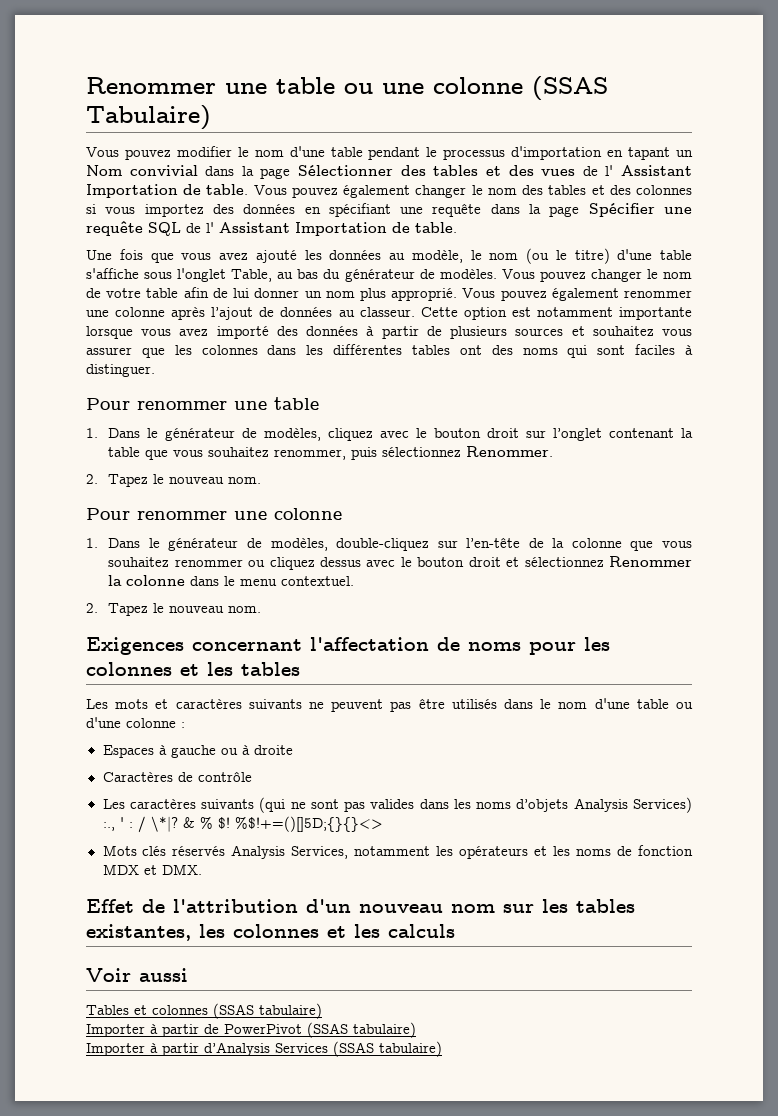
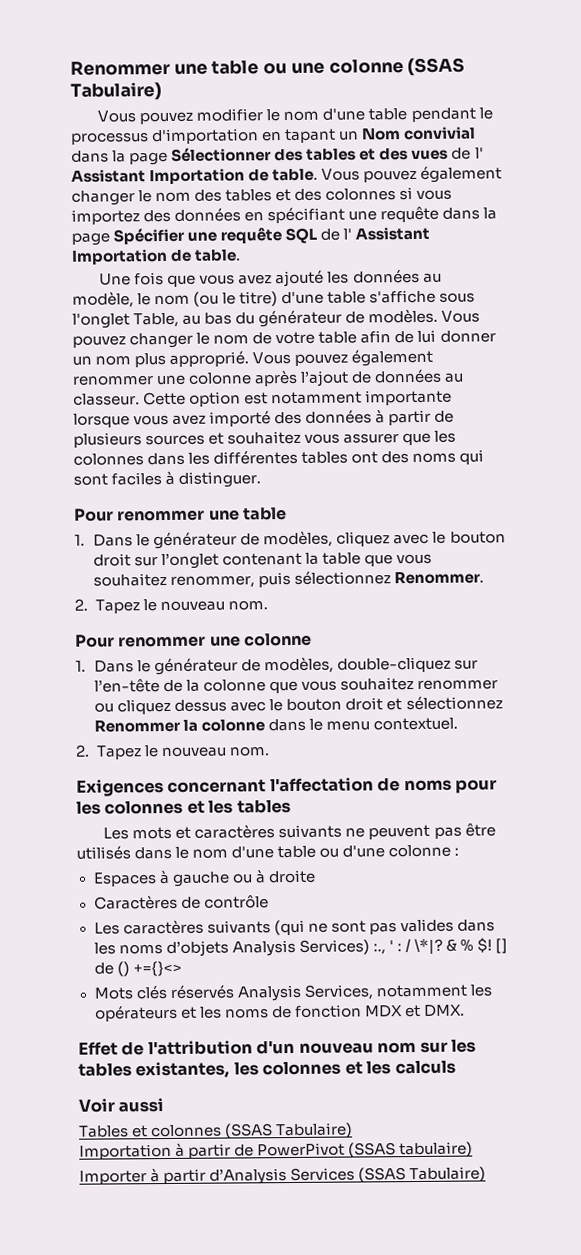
- %$!+=()[]5D;{}{}<>
+ [] de () +={}<>
- Tables et colonnes (SSAS tabulaire)
- Importer à partir de PowerPivot (SSAS tabulaire)
+ Tables et colonnes (SSAS Tabulaire)
+ Importation à partir de PowerPivot (SSAS tabulaire)
- Importer à partir d’Analysis Services (SSAS tabulaire)
+ Importer à partir d’Analysis Services (SSAS Tabulaire)

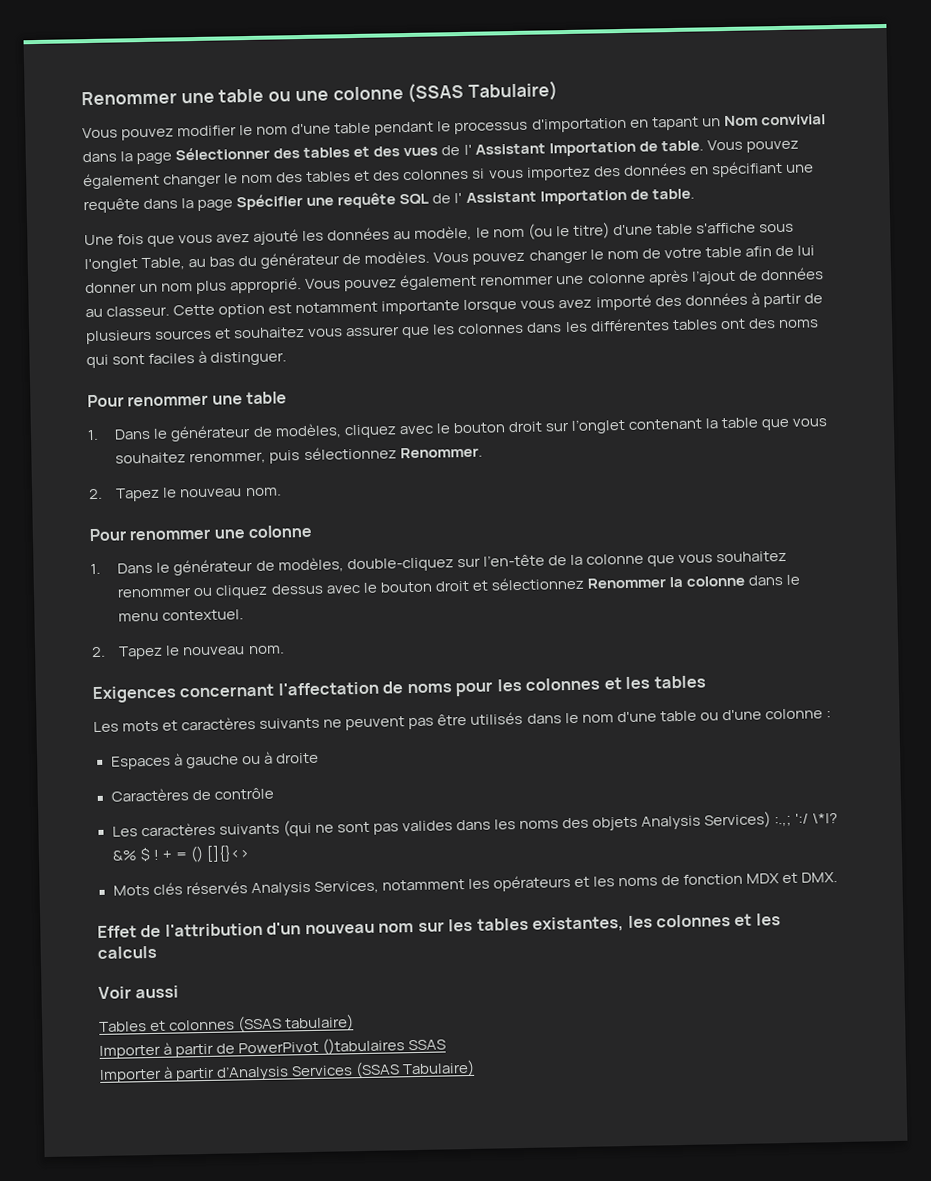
- Les caractères suivants (qui ne sont pas valides dans les noms d’objets Analysis Services) :., ' : / \*|? & % $! [] de () +={}<>
+ Les caractères suivants (qui ne sont pas valides dans les noms des objets Analysis Services) :.,; ':/ \*|? &% $ ! + = () []{}<>
- Tables et colonnes (SSAS Tabulaire)
- Importation à partir de PowerPivot (SSAS tabulaire)
+ Tables et colonnes (SSAS tabulaire)
+ Importer à partir de PowerPivot ()tabulaires SSAS

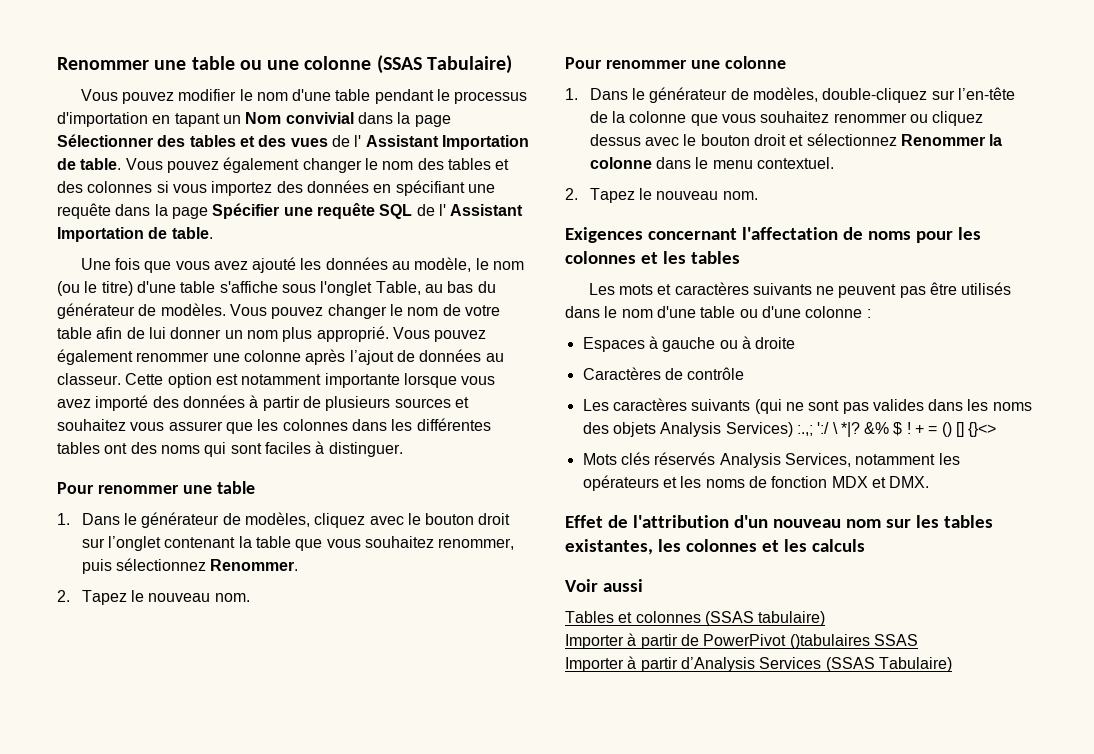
- Les caractères suivants (qui ne sont pas valides dans les noms des objets Analysis Services) :.,; ':/ \*|?
+ Les caractères suivants (qui ne sont pas valides dans les noms des objets Analysis Services) :.,; ':/ \ *|?
- + = () []{}<>
+ + = () [] {}<>

